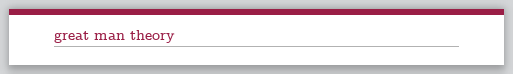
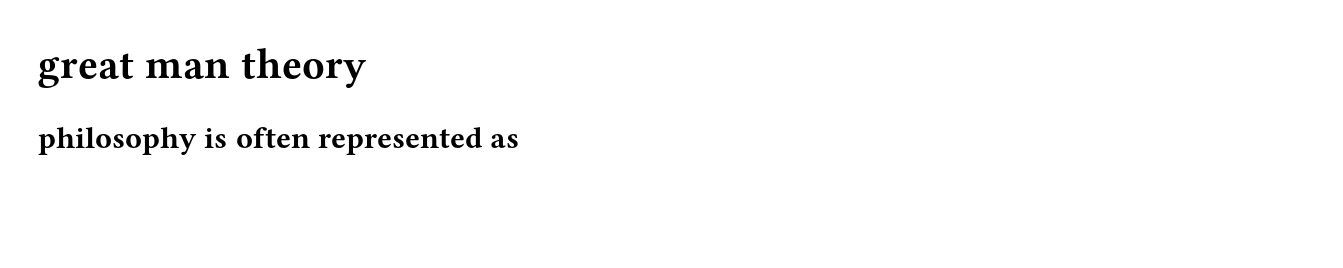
+ philosophy is often represented as

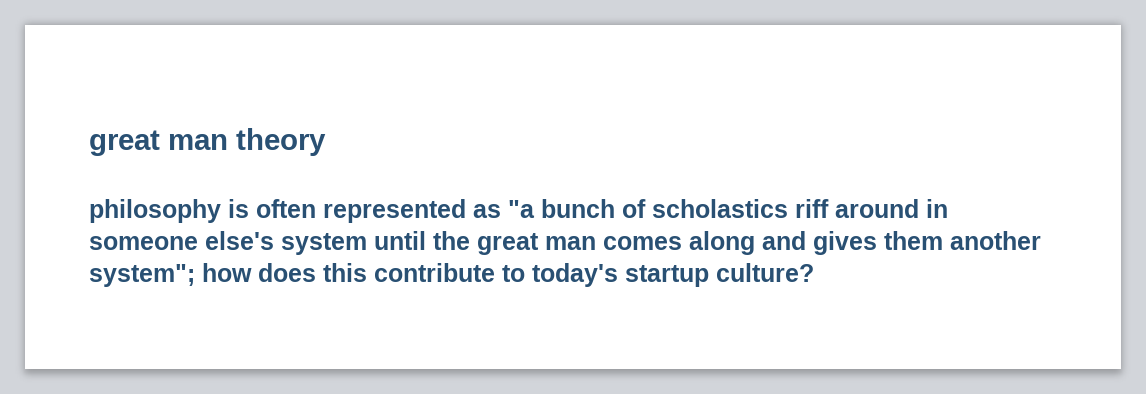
- philosophy is often represented as
+ philosophy is often represented as "a bunch of scholastics riff around in someone else's system until the great man comes along and gives them another system"; how does this contribute to today's startup culture?

